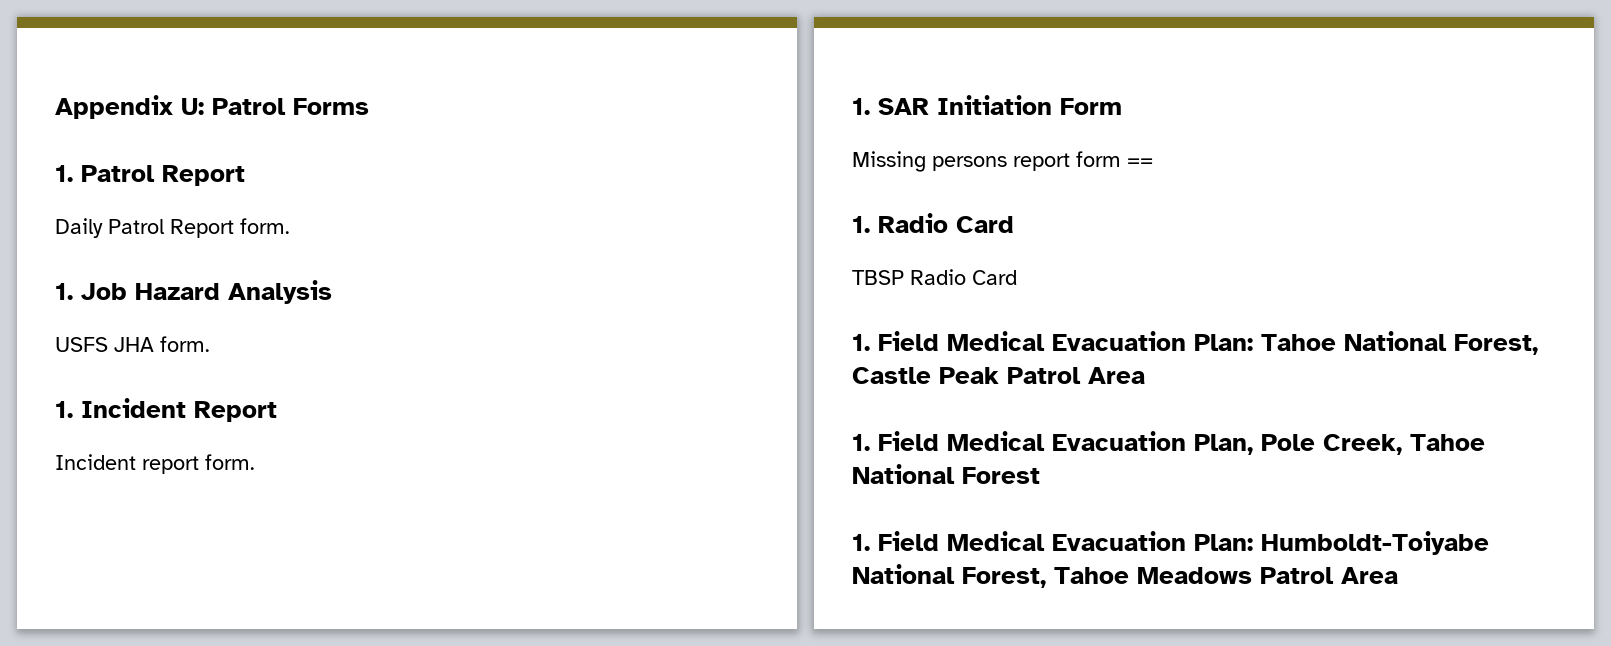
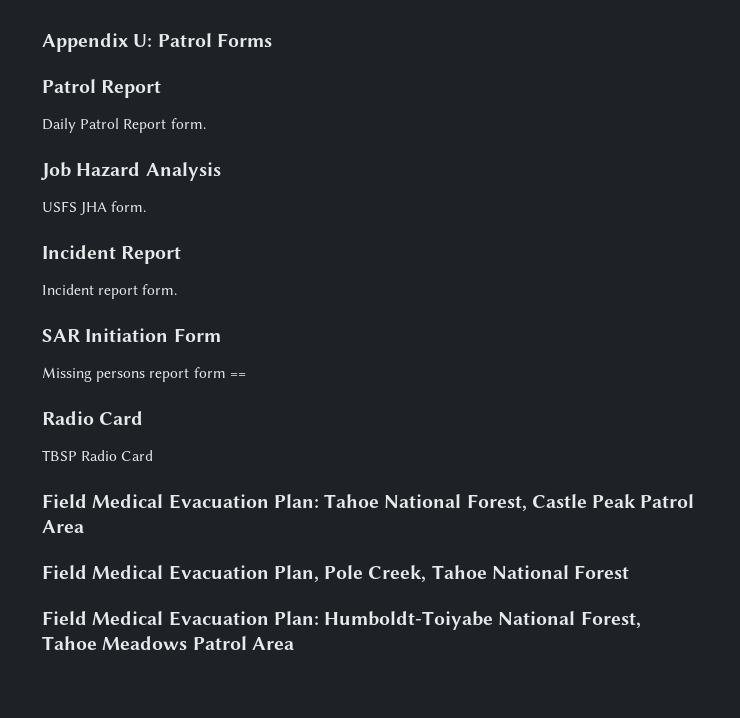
  Appendix U: Patrol Forms
- 1. Patrol Report
+ Patrol Report
- 1. Job Hazard Analysis
+ Job Hazard Analysis
- 1. Incident Report
+ Incident Report
- 1. SAR Initiation Form
+ SAR Initiation Form
  Missing persons report form ==
- 1. Radio Card
+ Radio Card
- 1. Field Medical Evacuation Plan: Tahoe National Forest, Castle Peak Patrol Area
+ Field Medical Evacuation Plan: Tahoe National Forest, Castle Peak Patrol Area
- 1. Field Medical Evacuation Plan, Pole Creek, Tahoe National Forest
+ Field Medical Evacuation Plan, Pole Creek, Tahoe National Forest
- 1. Field Medical Evacuation Plan: Humboldt-Toiyabe National Forest, Tahoe Meadows Patrol Area
+ Field Medical Evacuation Plan: Humboldt-Toiyabe National Forest, Tahoe Meadows Patrol Area

